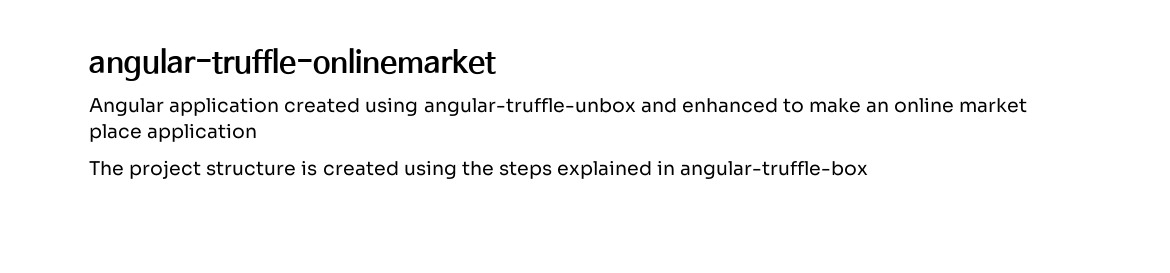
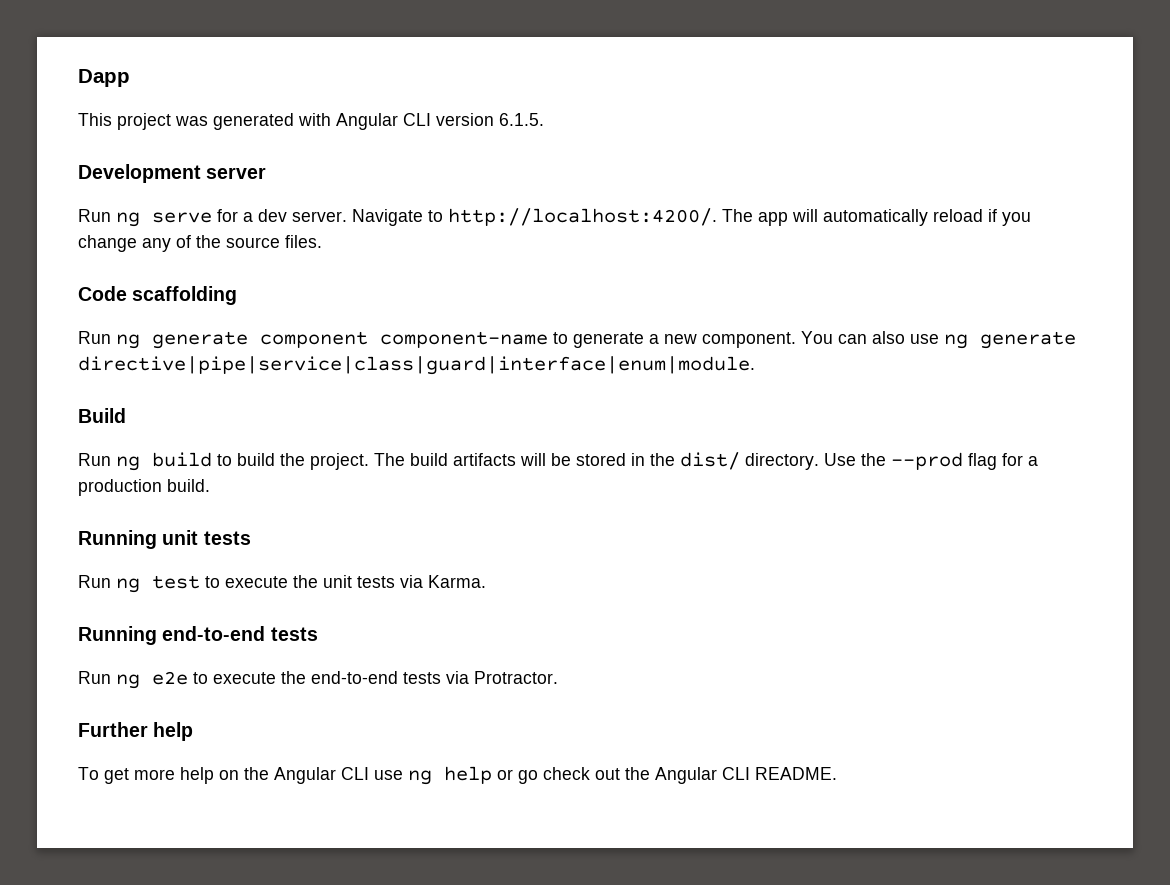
- angular-truffle-onlinemarket
- Angular application created using angular-truffle-unbox and enhanced to make an online market place application
- The project structure is created using the steps explained in angular-truffle-box
+ Dapp
+ This project was generated with Angular CLI version 6.1.5.
+ Development server
+ Run ng serve for a dev server. Navigate to http://localhost:4200/. The app will automatically reload if you change any of the source files.
+ Code scaffolding
+ Run ng generate component component-name to generate a new component. You can also use ng generate directive|pipe|service|class|guard|interface|enum|module.
+ Build
+ Run ng build to build the project. The build artifacts will be stored in the dist/ directory. Use the --prod flag for a production build.
+ Running unit tests
+ Run ng test to execute the unit tests via Karma.
+ Running end-to-end tests
+ Run ng e2e to execute the end-to-end tests via Protractor.
+ Further help
+ To get more help on the Angular CLI use ng help or go check out the Angular CLI README.

